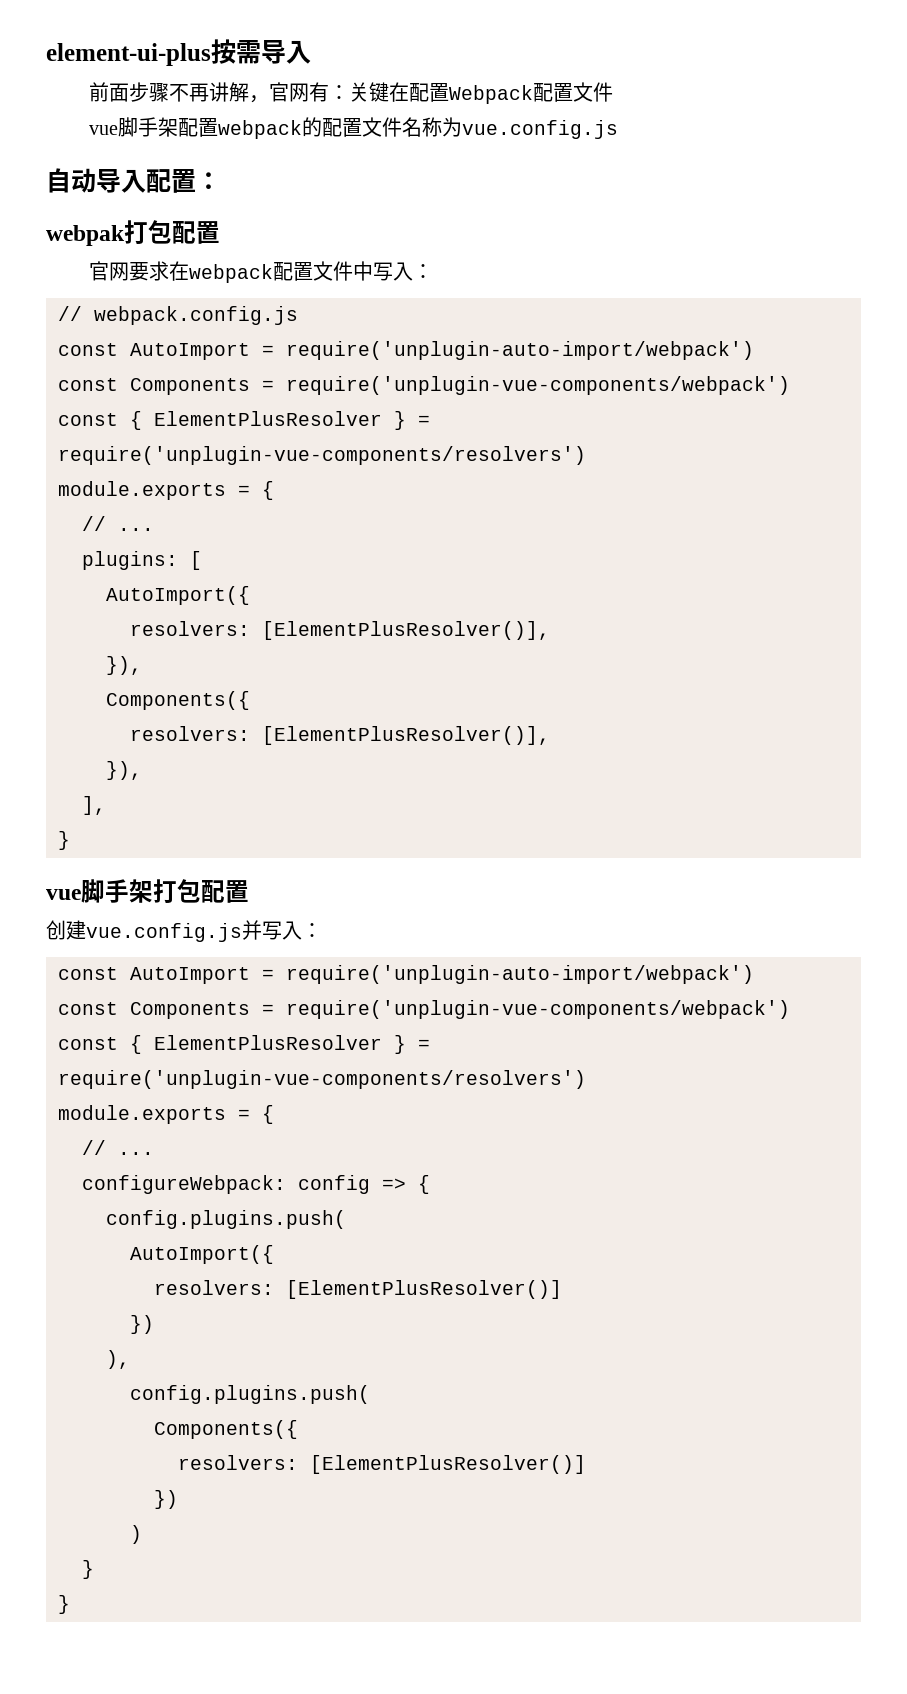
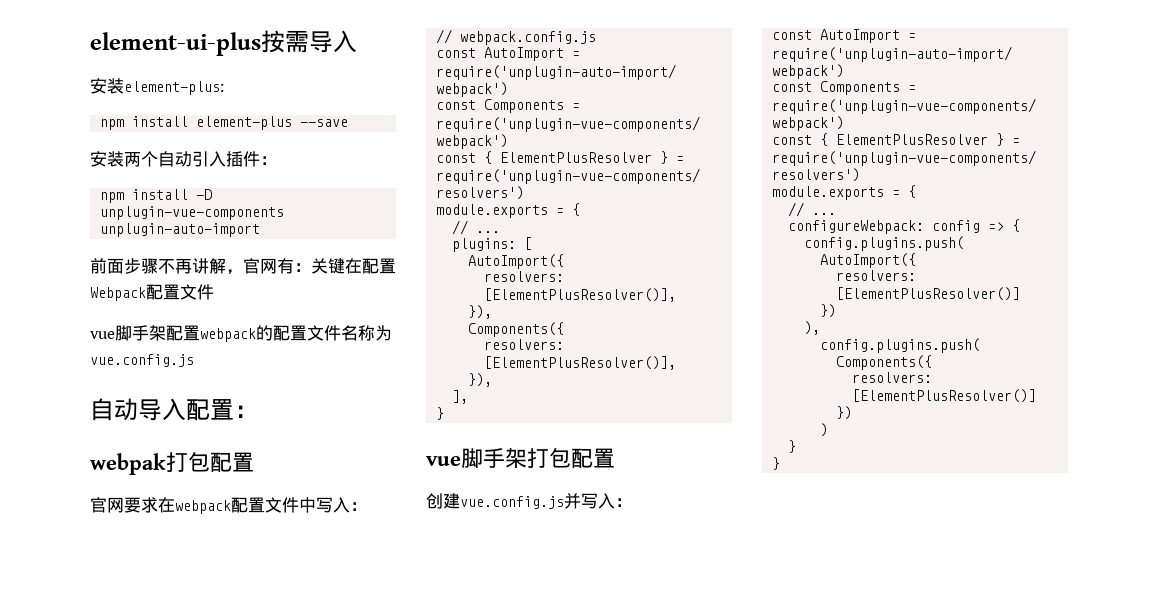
+ 安装element-plus:
+ npm install element-plus --save
+ 安装两个自动引入插件：
+ npm install -D unplugin-vue-components unplugin-auto-import

